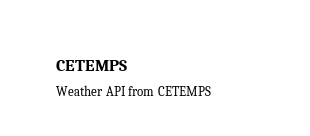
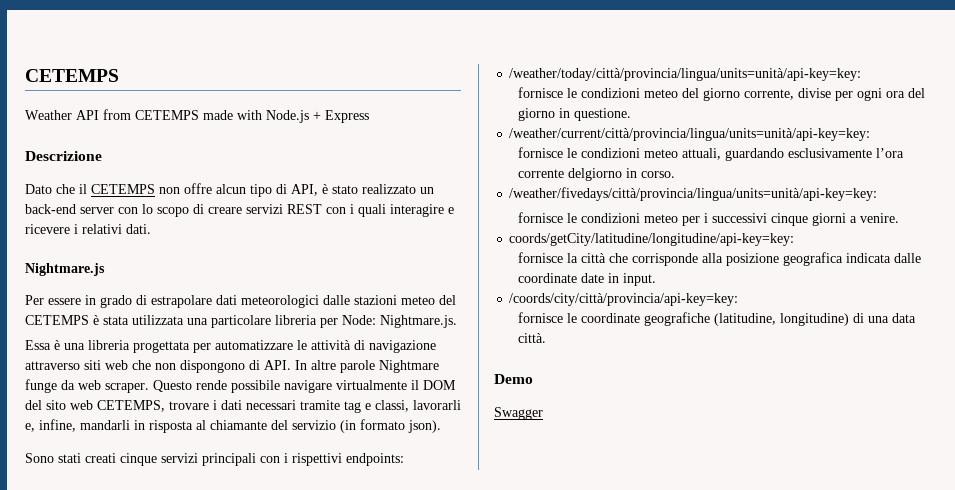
- Weather API from CETEMPS
+ Weather API from CETEMPS made with Node.js + Express
+ Descrizione
+ Dato che il CETEMPS non offre alcun tipo di API, è stato realizzato un back-end server con lo scopo di creare servizi REST con i quali interagire e ricevere i relativi dati.
+ Nightmare.js
+ Per essere in grado di estrapolare dati meteorologici dalle stazioni meteo del CETEMPS è stata utilizzata una particolare libreria per Node: Nightmare.js.
+ Essa è una libreria progettata per automatizzare le attività di navigazione attraverso siti web che non dispongono di API. In altre parole Nightmare funge da web scraper. Questo rende possibile navigare virtualmente il DOM del sito web CETEMPS, trovare i dati necessari tramite tag e classi, lavorarli e, infine, mandarli in risposta al chiamante del servizio (in formato json).
+ Sono stati creati cinque servizi principali con i rispettivi endpoints:
+ /weather/today/città/provincia/lingua/units=unità/api-key=key:
+ fornisce le condizioni meteo del giorno corrente, divise per ogni ora del giorno in questione.
+ /weather/current/città/provincia/lingua/units=unità/api-key=key:
+ fornisce le condizioni meteo attuali, guardando esclusivamente l’ora corrente delgiorno in corso.
+ /weather/fivedays/città/provincia/lingua/units=unità/api-key=key:
+ fornisce le condizioni meteo per i successivi cinque giorni a venire.
+ coords/getCity/latitudine/longitudine/api-key=key:
+ fornisce la città che corrisponde alla posizione geografica indicata dalle coordinate date in input.
+ /coords/city/città/provincia/api-key=key:
+ fornisce le coordinate geografiche (latitudine, longitudine) di una data città.
+ Demo
+ Swagger

